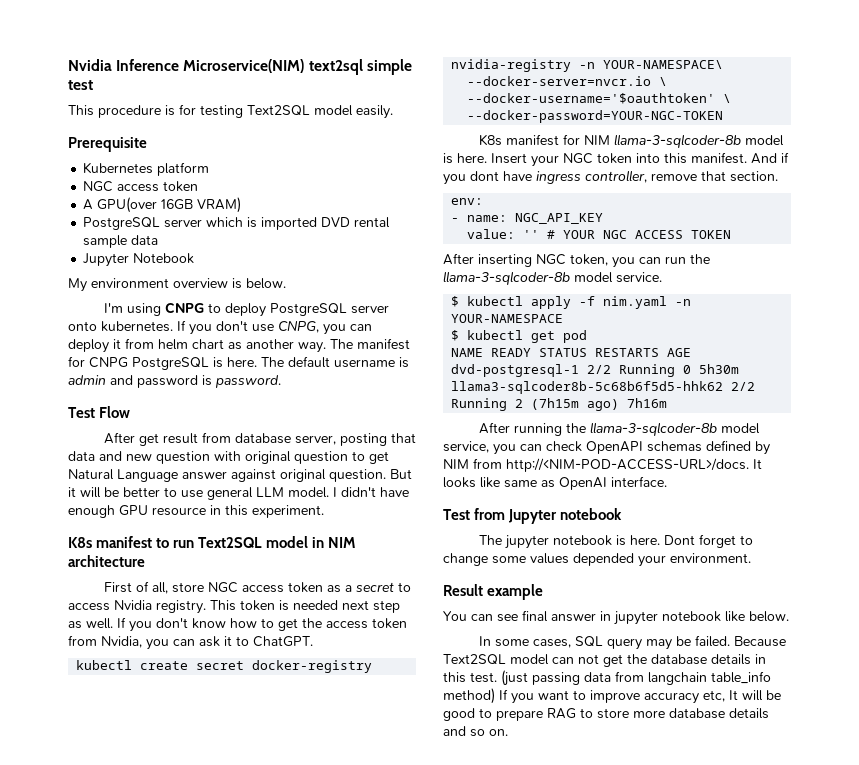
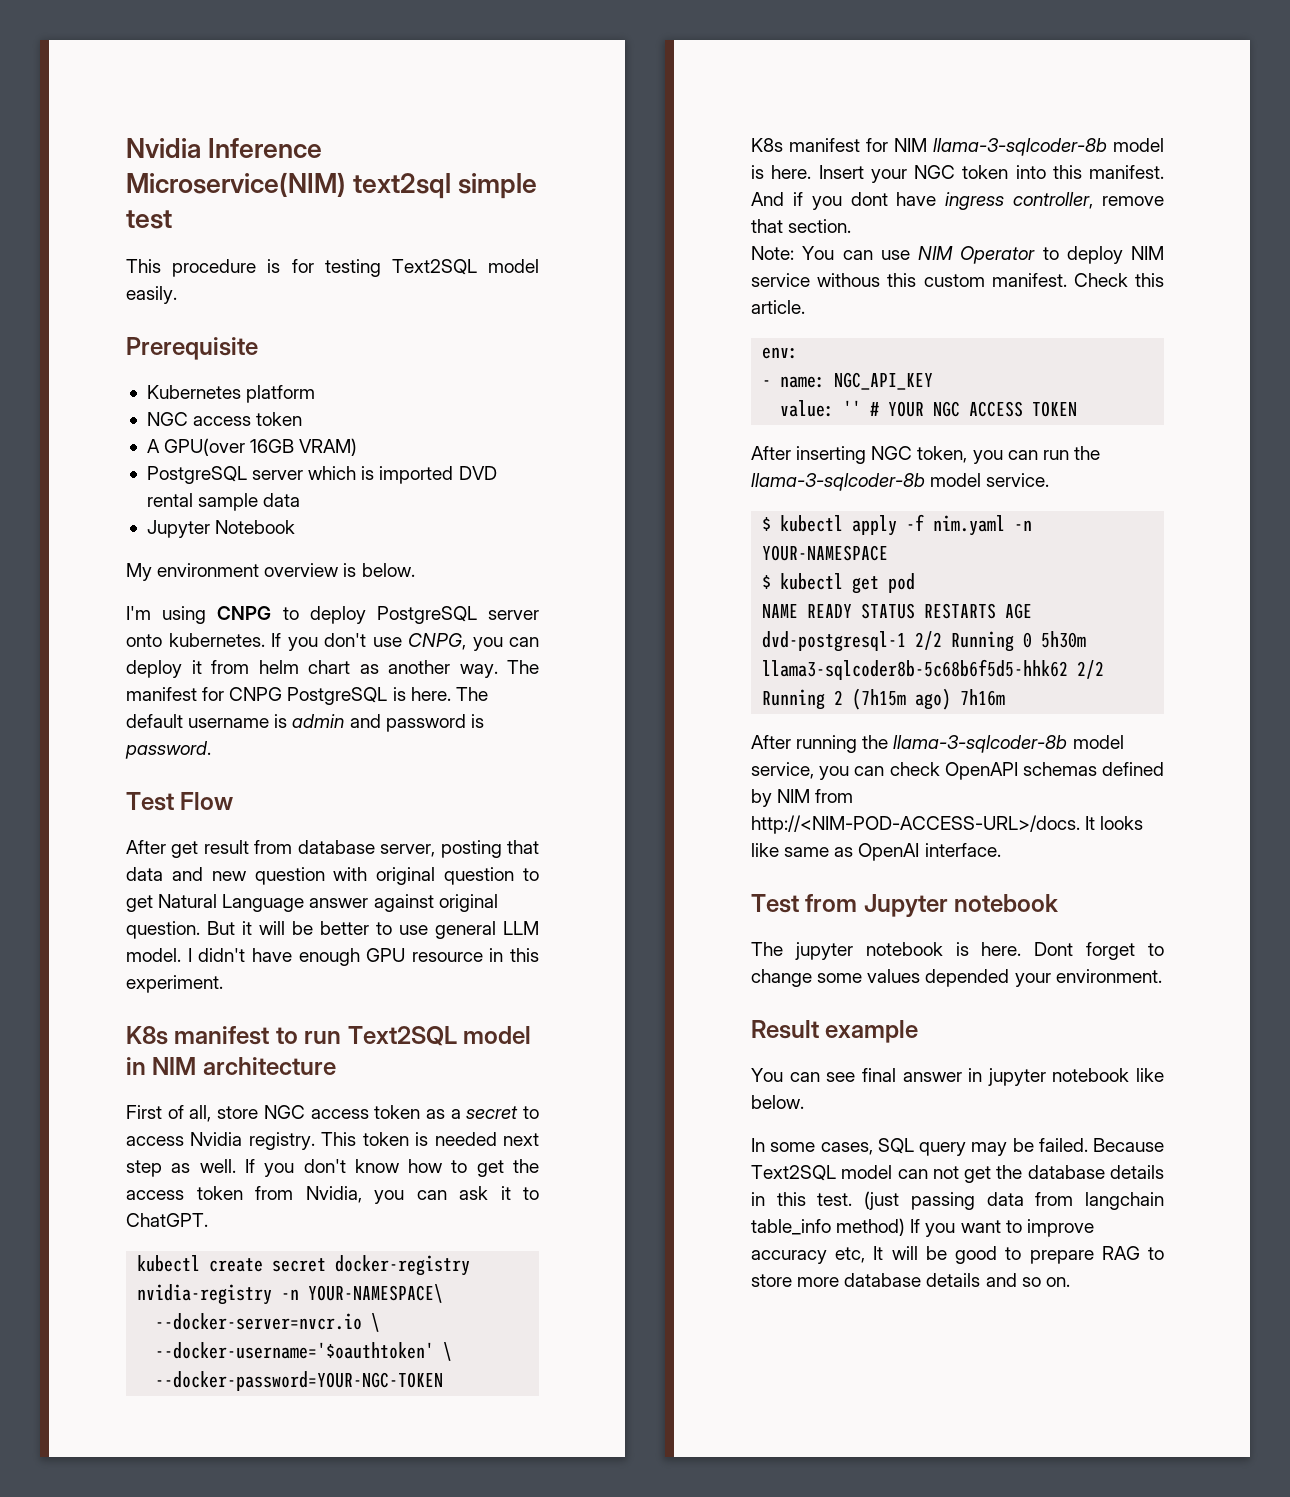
+ Note: You can use NIM Operator to deploy NIM service withous this custom manifest. Check this article.

